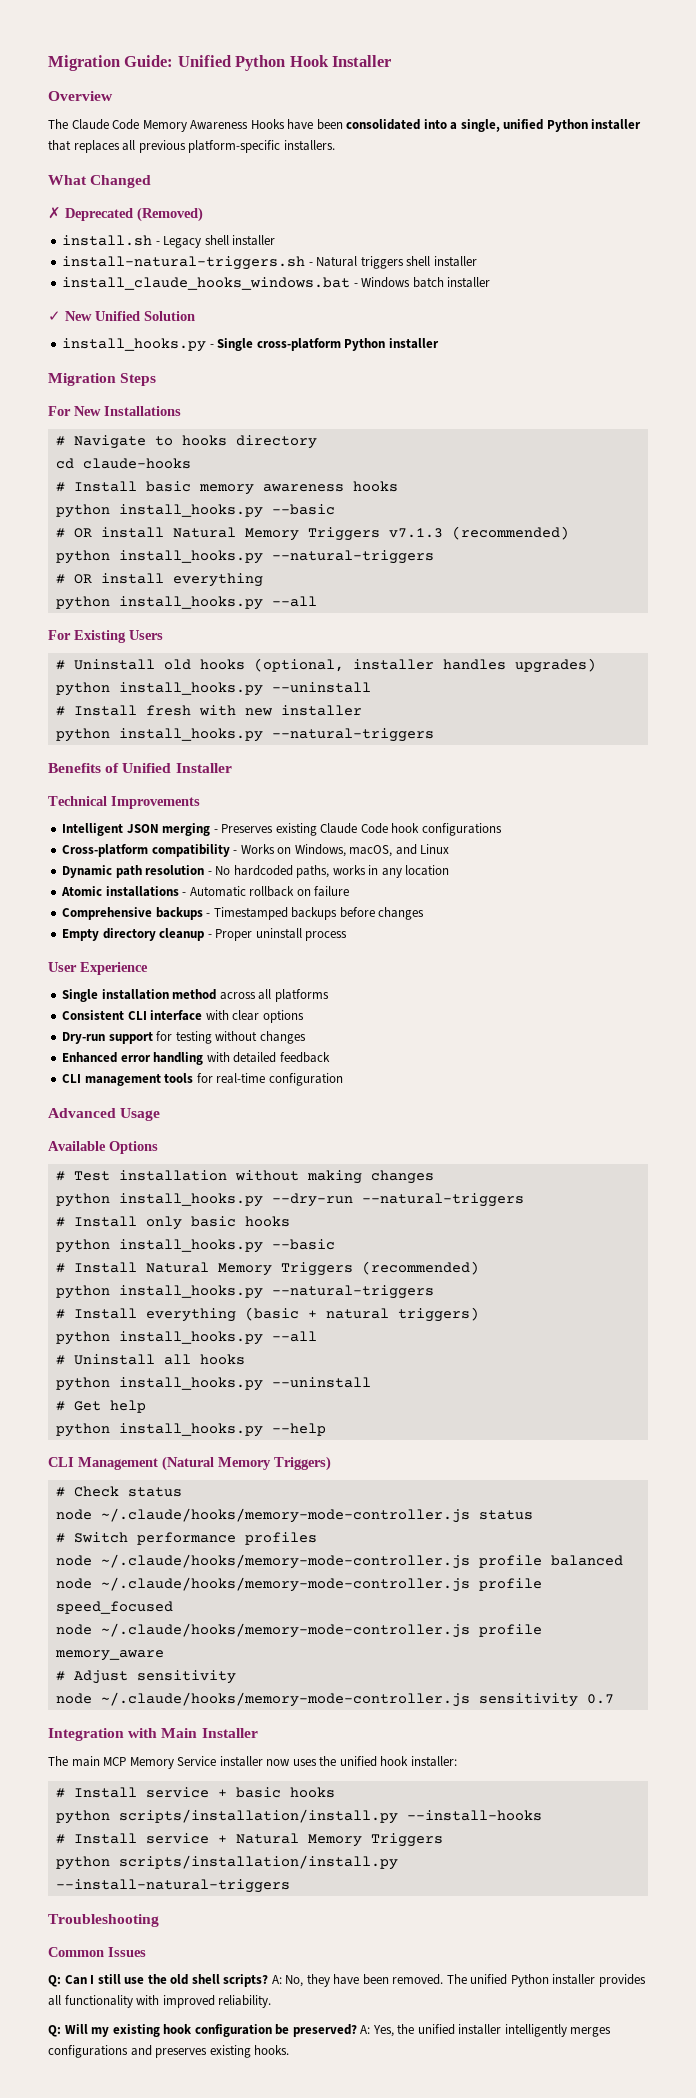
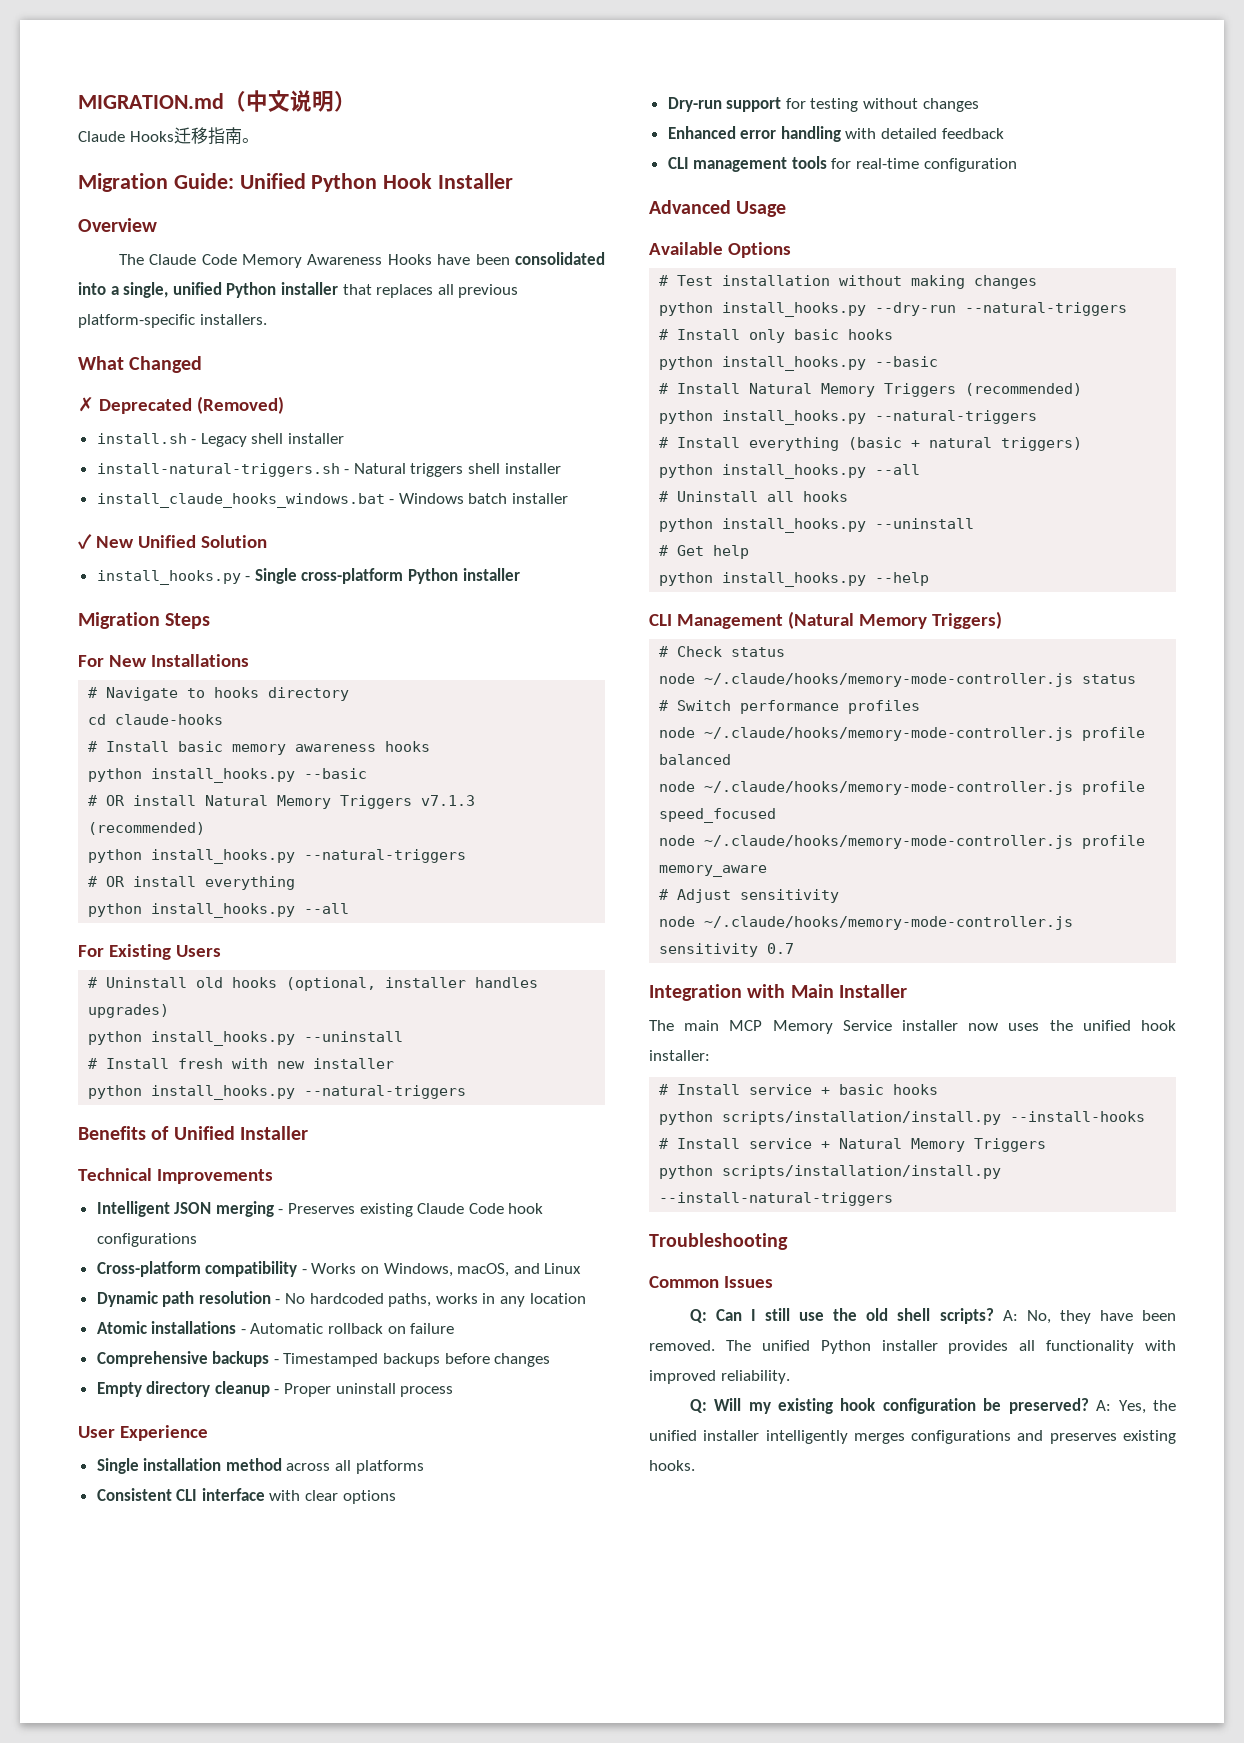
+ MIGRATION.md（中文说明）
+ Claude Hooks迁移指南。

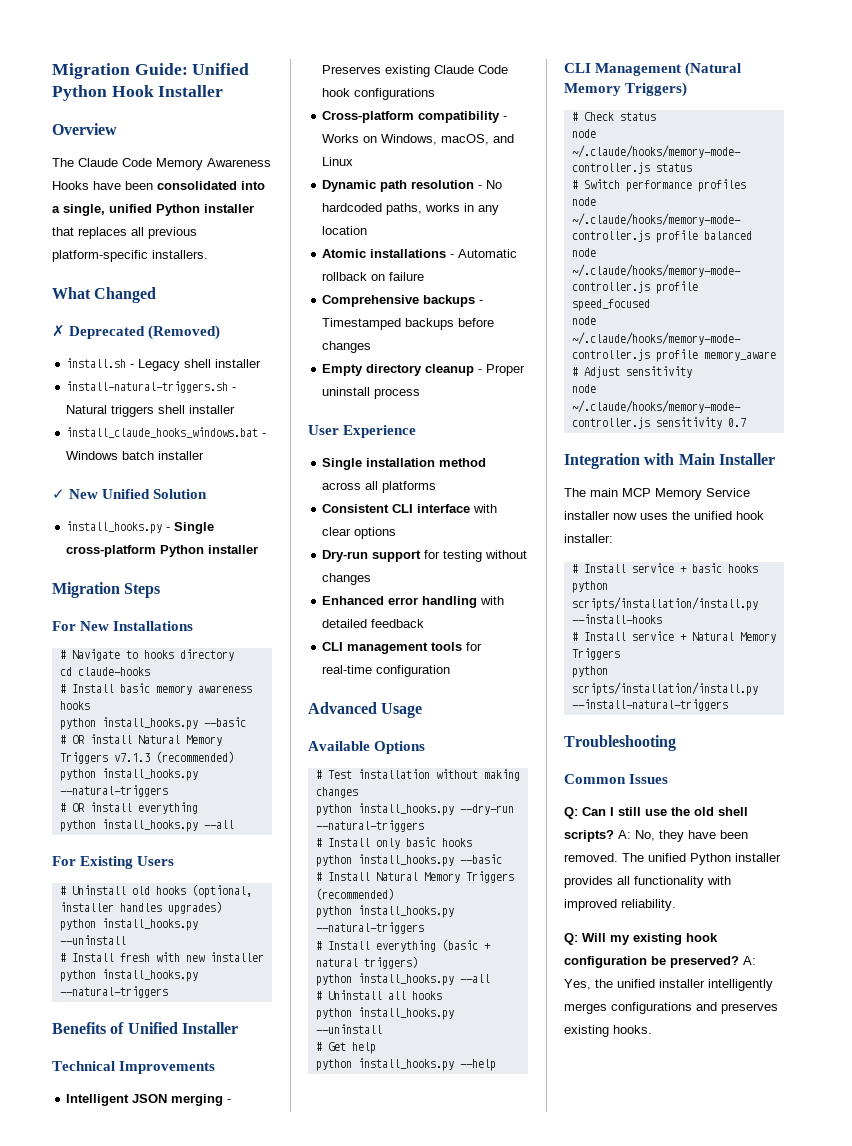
- MIGRATION.md（中文说明）
- Claude Hooks迁移指南。

